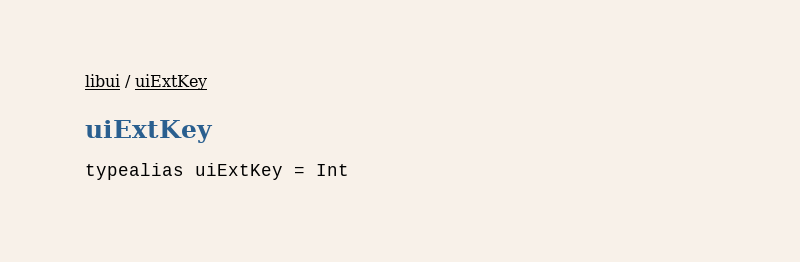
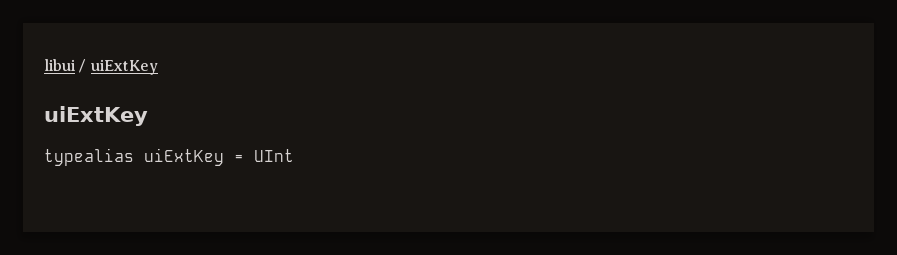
- typealias uiExtKey = Int
+ typealias uiExtKey = UInt

